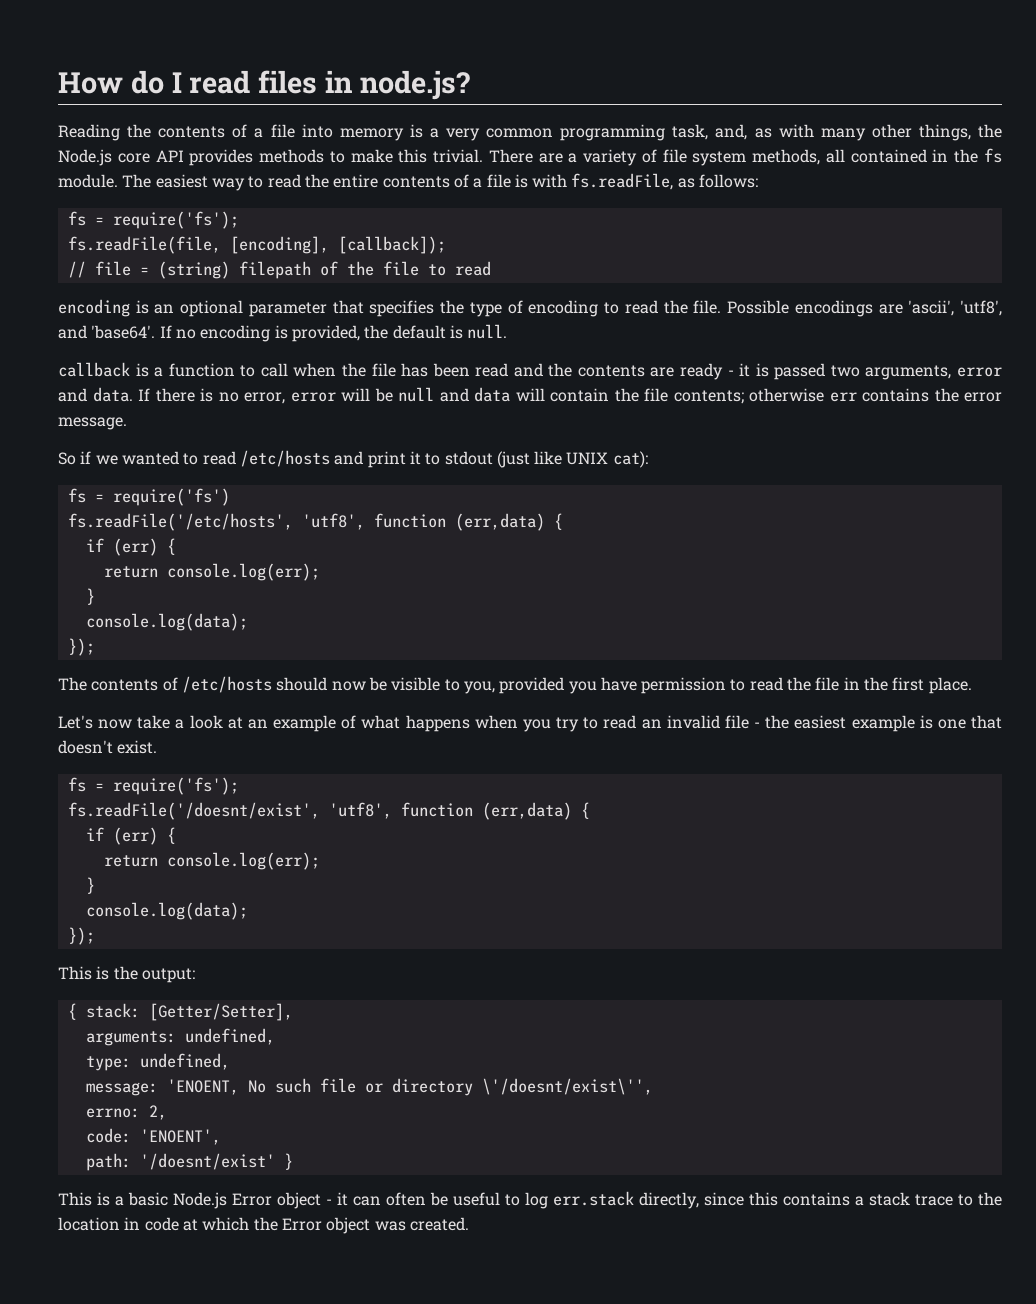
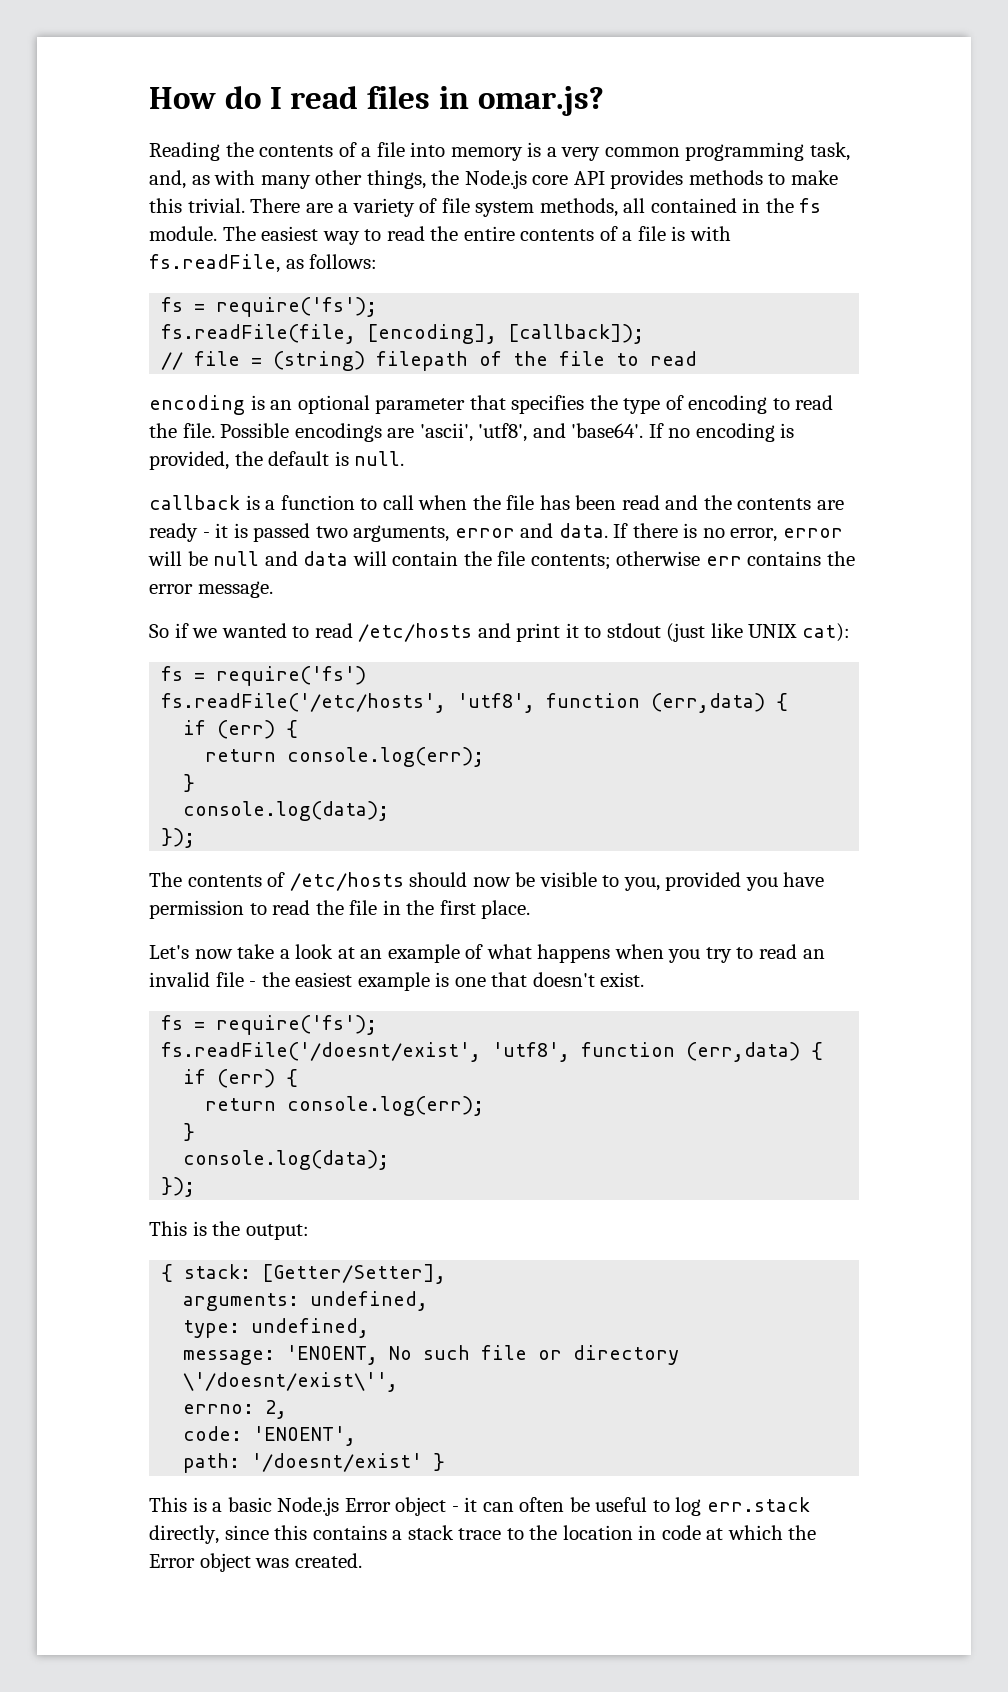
- How do I read files in node.js?
+ How do I read files in omar.js?

